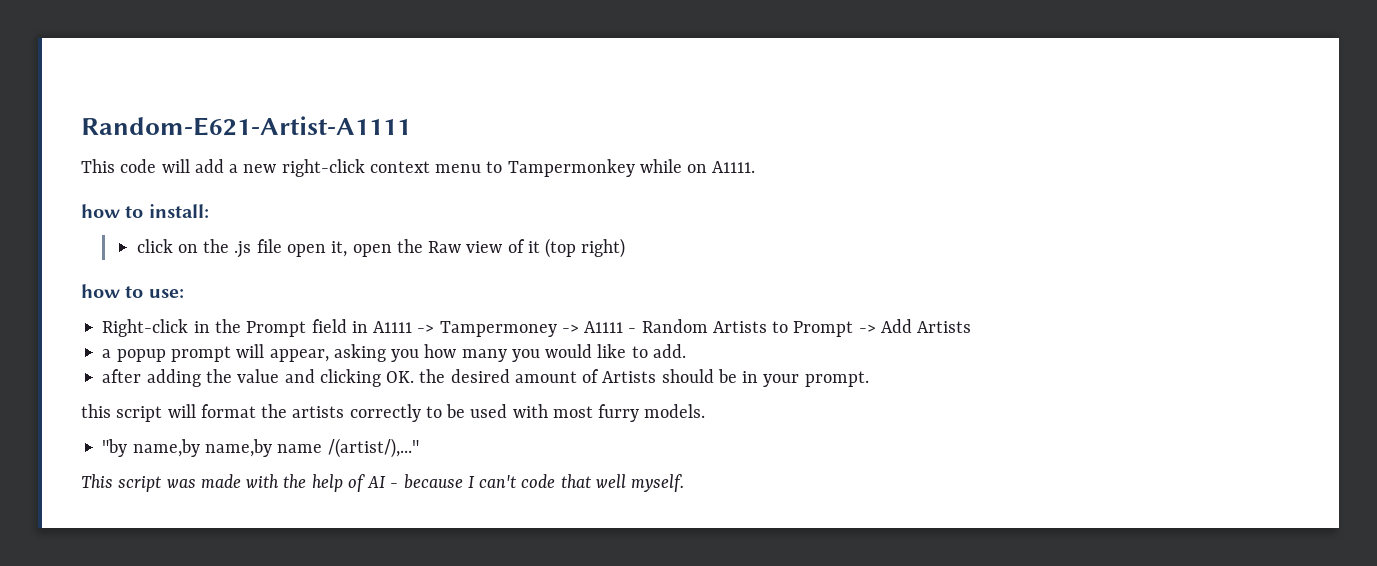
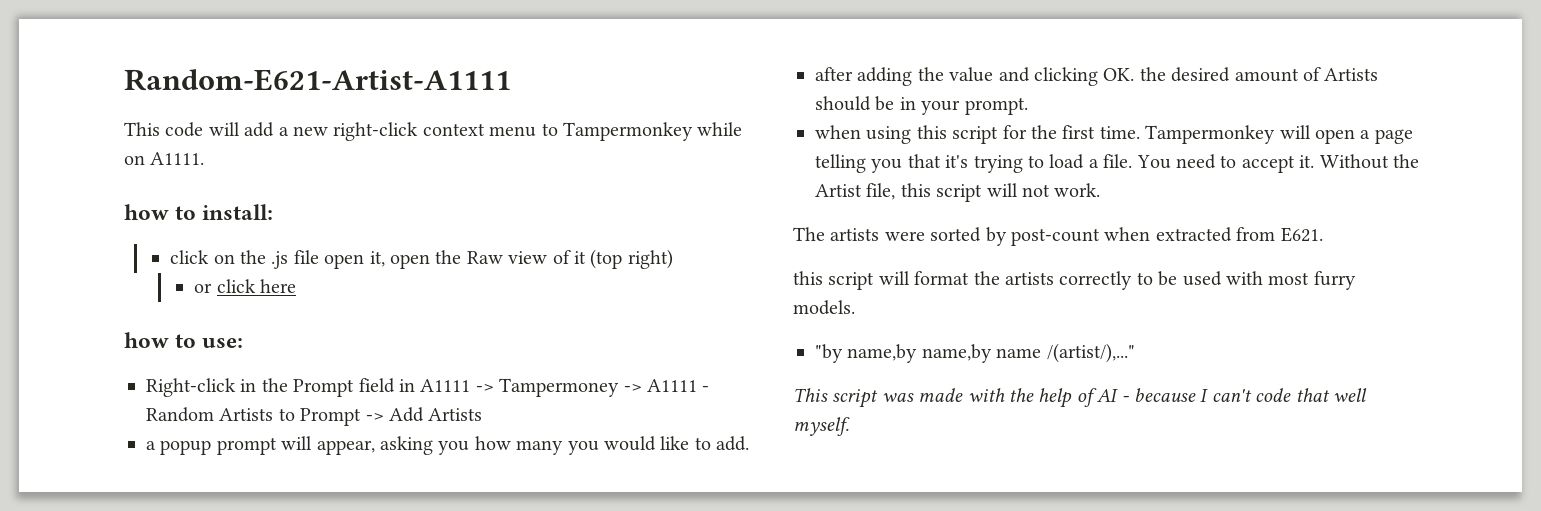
+ or click here
+ when using this script for the first time. Tampermonkey will open a page telling you that it's trying to load a file. You need to accept it. Without the Artist file, this script will not work.
+ The artists were sorted by post-count when extracted from E621.

